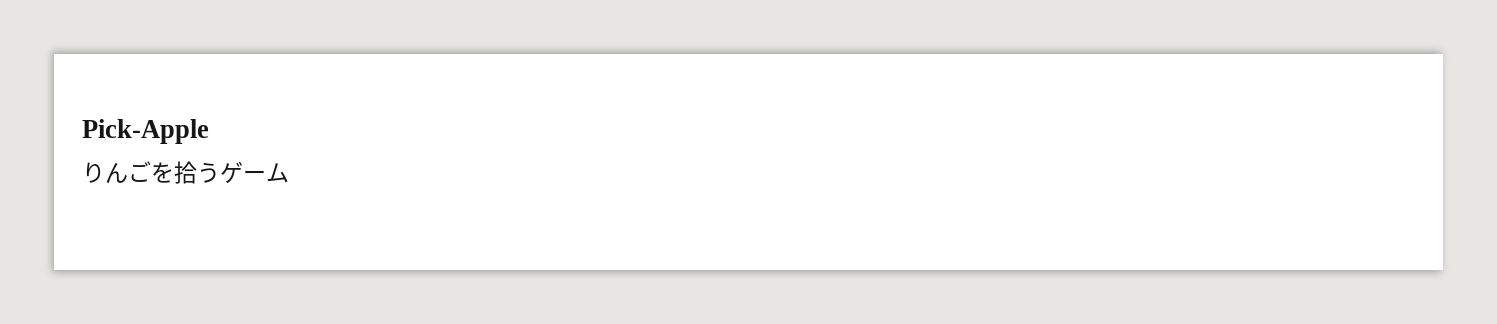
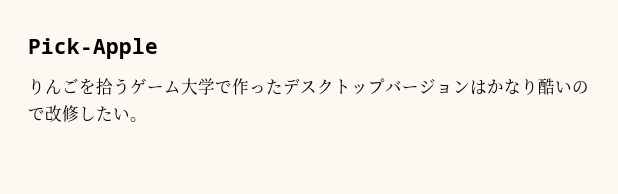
- りんごを拾うゲーム
+ りんごを拾うゲーム大学で作ったデスクトップバージョンはかなり酷いので改修したい。

